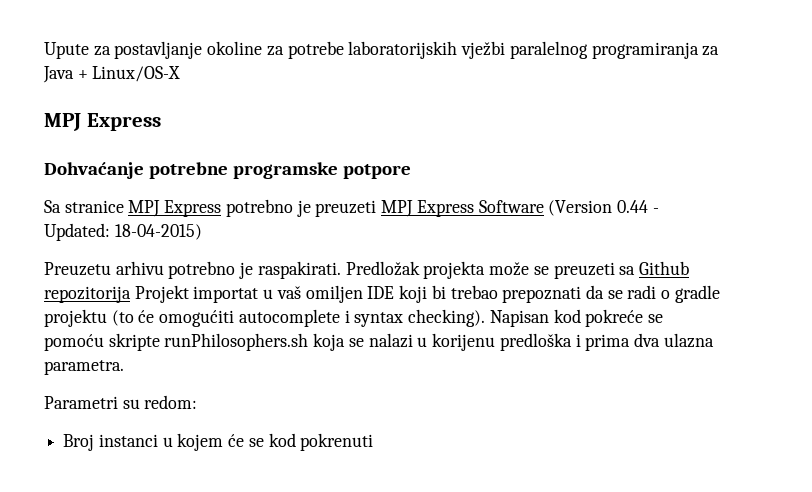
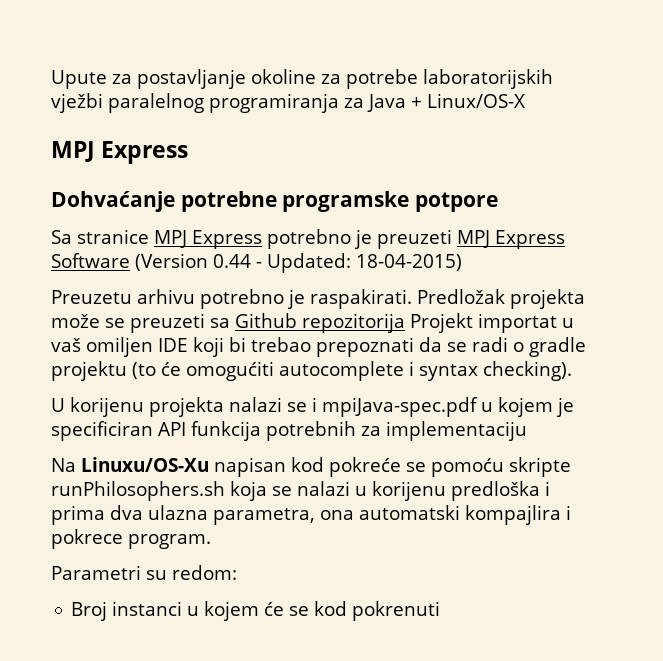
- Predložak projekta može se preuzeti sa Github repozitorija Projekt importat u vaš omiljen IDE koji bi trebao prepoznati da se radi o gradle projektu (to će omogućiti autocomplete i syntax checking). Napisan kod pokreće se pomoću skripte runPhilosophers.sh koja se nalazi u korijenu predloška i prima dva ulazna parametra.
+ Predložak projekta može se preuzeti sa Github repozitorija Projekt importat u vaš omiljen IDE koji bi trebao prepoznati da se radi o gradle projektu (to će omogućiti autocomplete i syntax checking).
+ U korijenu projekta nalazi se i mpiJava-spec.pdf u kojem je specificiran API funkcija potrebnih za implementaciju
+ Na Linuxu/OS-Xu napisan kod pokreće se pomoću skripte runPhilosophers.sh koja se nalazi u korijenu predloška i prima dva ulazna parametra, ona automatski kompajlira i pokrece program.

